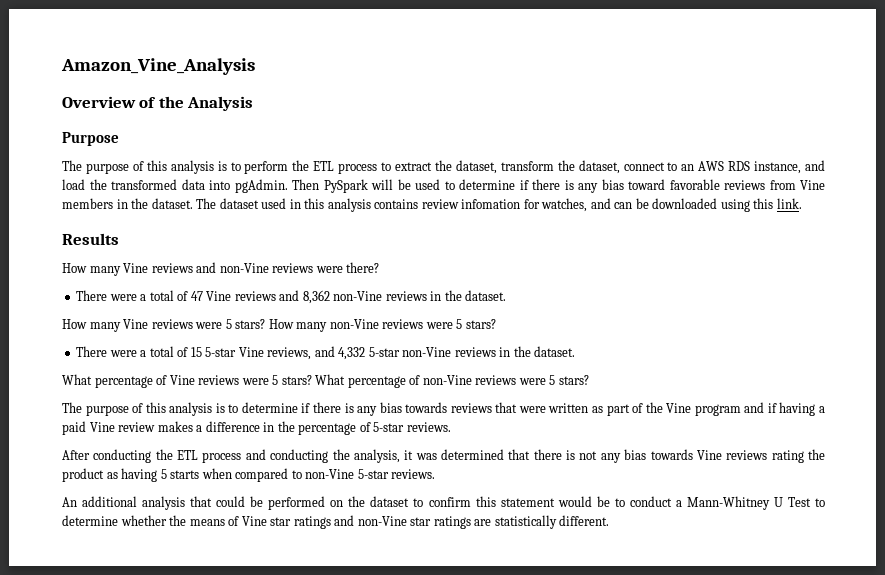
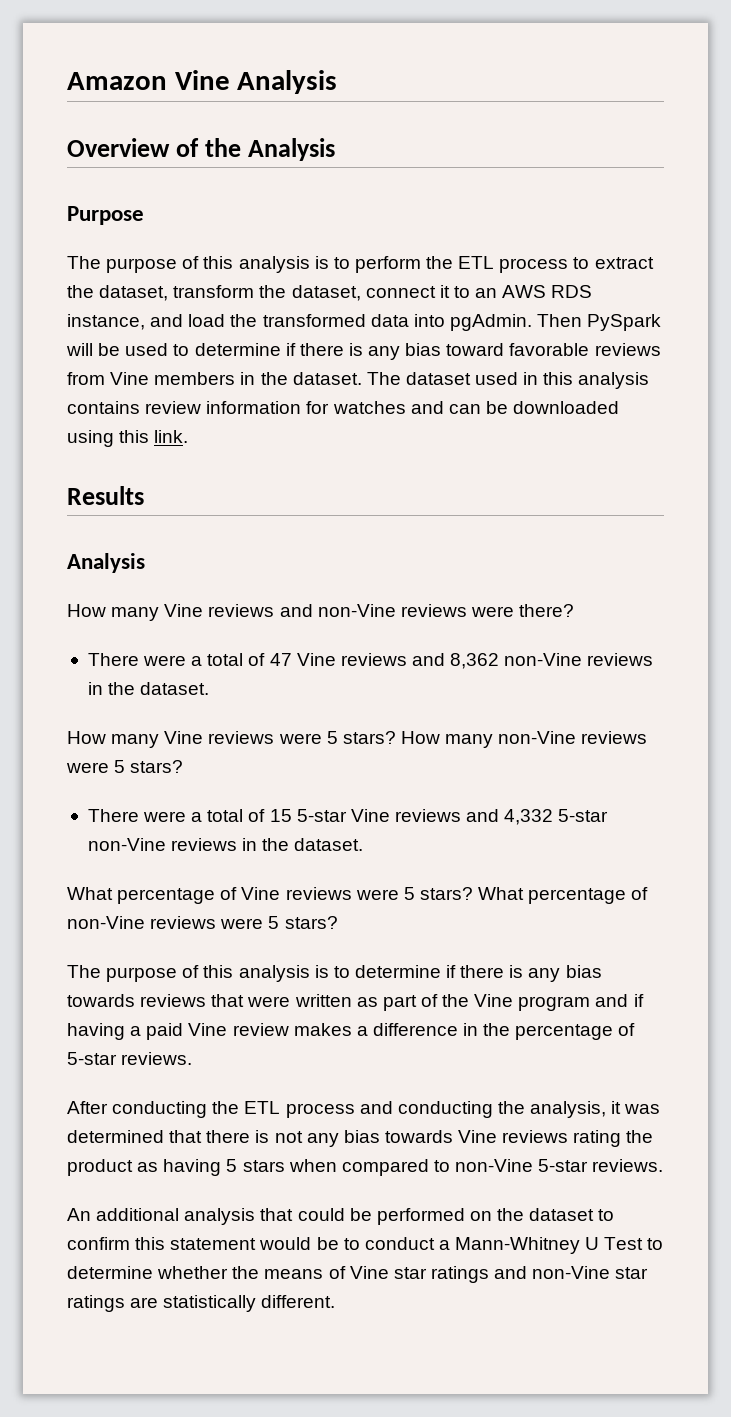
- Amazon_Vine_Analysis
+ Amazon Vine Analysis
- The purpose of this analysis is to perform the ETL process to extract the dataset, transform the dataset, connect to an AWS RDS instance, and load the transformed data into pgAdmin.
+ The purpose of this analysis is to perform the ETL process to extract the dataset, transform the dataset, connect it to an AWS RDS instance, and load the transformed data into pgAdmin.
- The dataset used in this analysis contains review infomation for watches, and can be downloaded using this link.
+ The dataset used in this analysis contains review information for watches and can be downloaded using this link.
  Results
+ Analysis
- There were a total of 15 5-star Vine reviews, and 4,332 5-star non-Vine reviews in the dataset.
+ There were a total of 15 5-star Vine reviews and 4,332 5-star non-Vine reviews in the dataset.
- After conducting the ETL process and conducting the analysis, it was determined that there is not any bias towards Vine reviews rating the product as having 5 starts when compared to non-Vine 5-star reviews.
+ After conducting the ETL process and conducting the analysis, it was determined that there is not any bias towards Vine reviews rating the product as having 5 stars when compared to non-Vine 5-star reviews.

